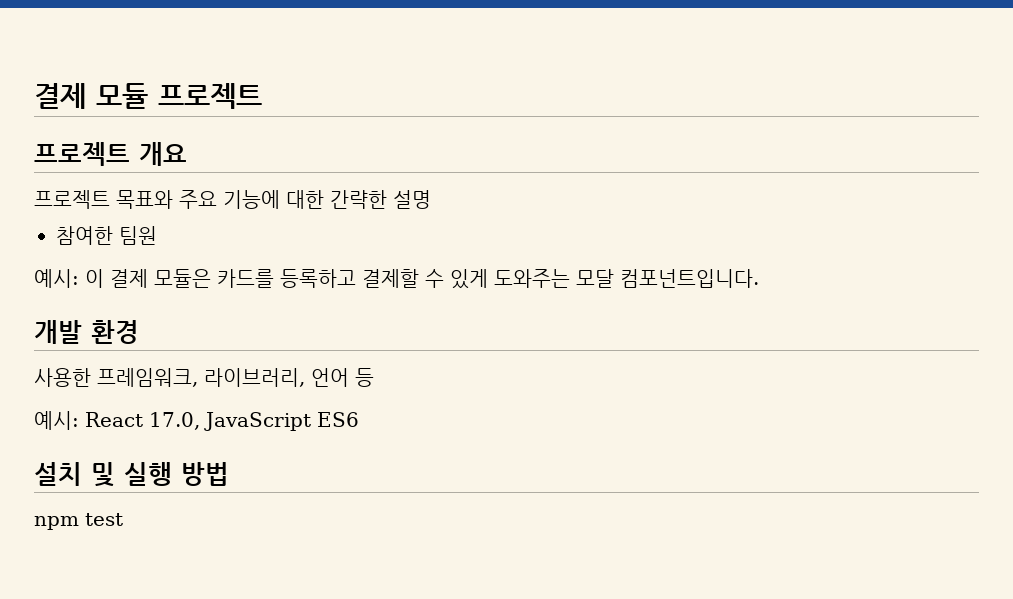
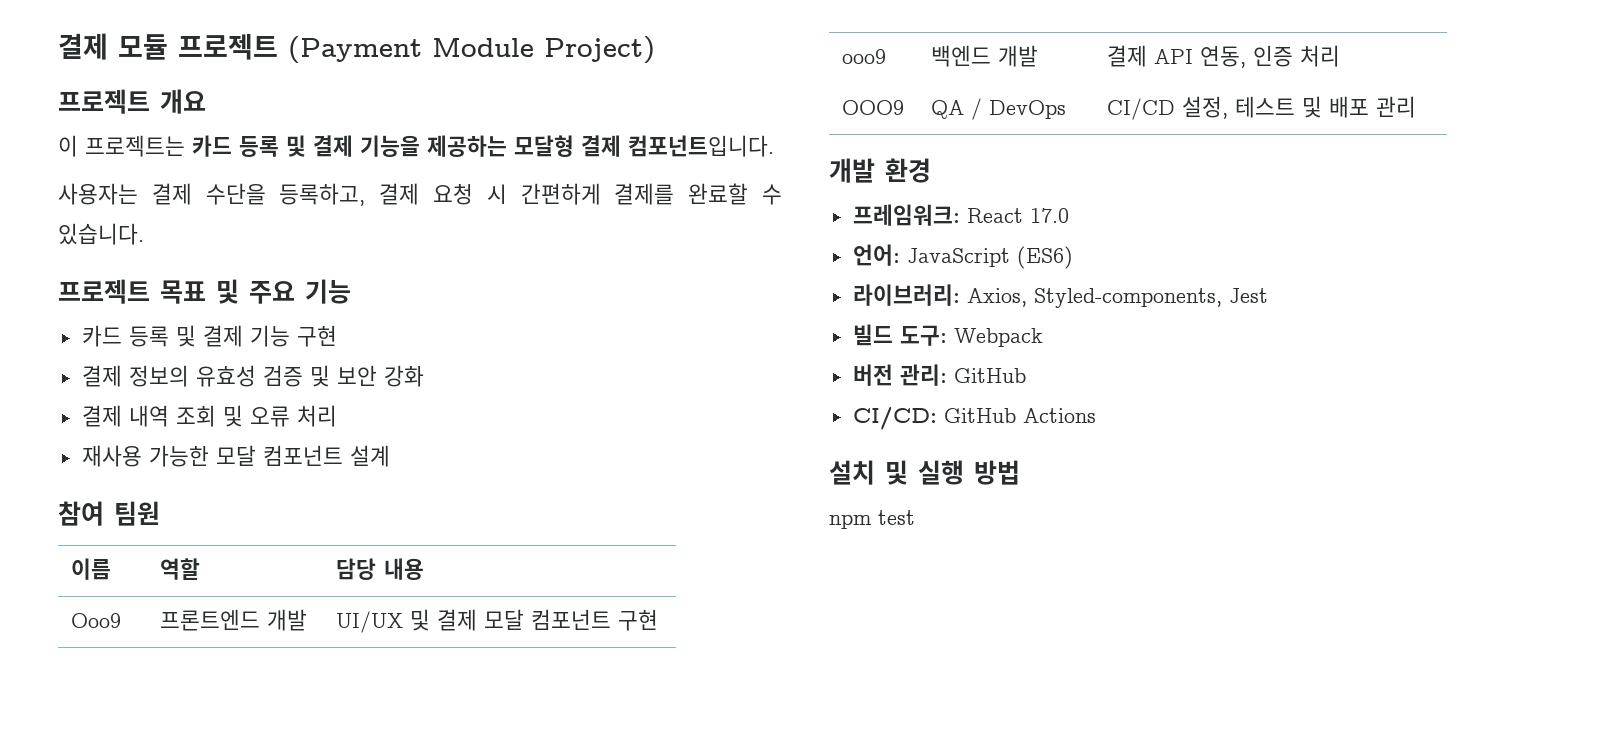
- 결제 모듈 프로젝트
+ 결제 모듈 프로젝트 (Payment Module Project)
- 프로젝트 목표와 주요 기능에 대한 간략한 설명
- 참여한 팀원
- 예시: 이 결제 모듈은 카드를 등록하고 결제할 수 있게 도와주는 모달 컴포넌트입니다.
+ 이 프로젝트는 카드 등록 및 결제 기능을 제공하는 모달형 결제 컴포넌트입니다.
+ 사용자는 결제 수단을 등록하고, 결제 요청 시 간편하게 결제를 완료할 수 있습니다.
+ 프로젝트 목표 및 주요 기능
+ 카드 등록 및 결제 기능 구현
+ 결제 정보의 유효성 검증 및 보안 강화
+ 결제 내역 조회 및 오류 처리
+ 재사용 가능한 모달 컴포넌트 설계
+ 참여 팀원
+ 이름 | 역할 | 담당 내용
+ Ooo9 | 프론트엔드 개발 | UI/UX 및 결제 모달 컴포넌트 구현
+ ooo9 | 백엔드 개발 | 결제 API 연동, 인증 처리
+ OOO9 | QA / DevOps | CI/CD 설정, 테스트 및 배포 관리
  개발 환경
- 사용한 프레임워크, 라이브러리, 언어 등
- 예시: React 17.0, JavaScript ES6
+ 프레임워크: React 17.0
+ 언어: JavaScript (ES6)
+ 라이브러리: Axios, Styled-components, Jest
+ 빌드 도구: Webpack
+ 버전 관리: GitHub
+ CI/CD: GitHub Actions

